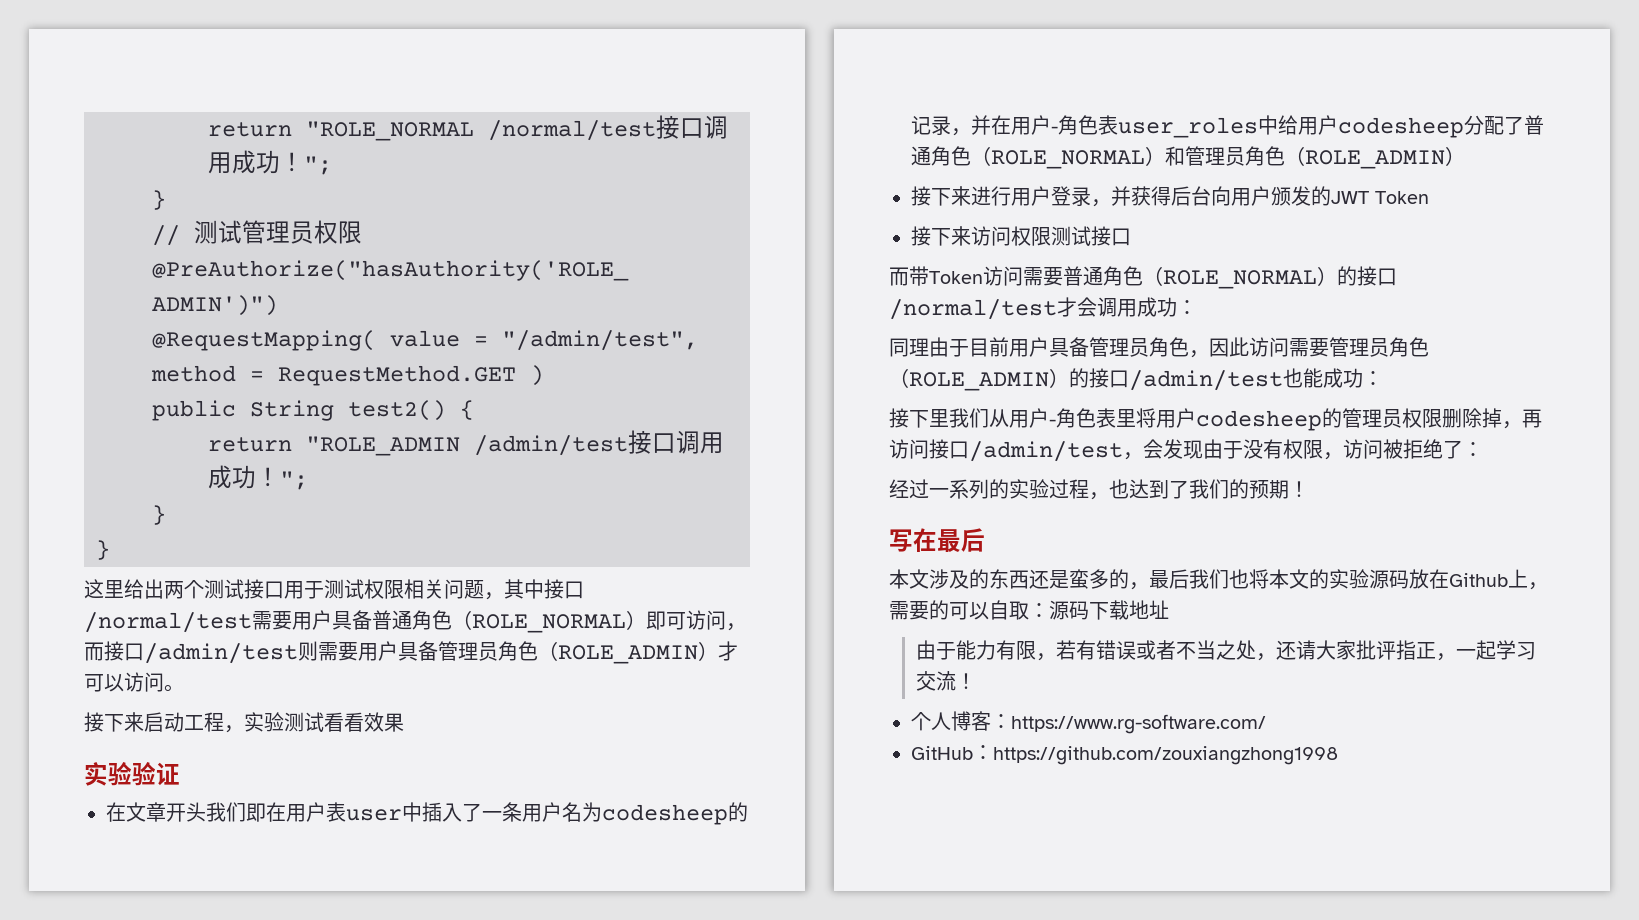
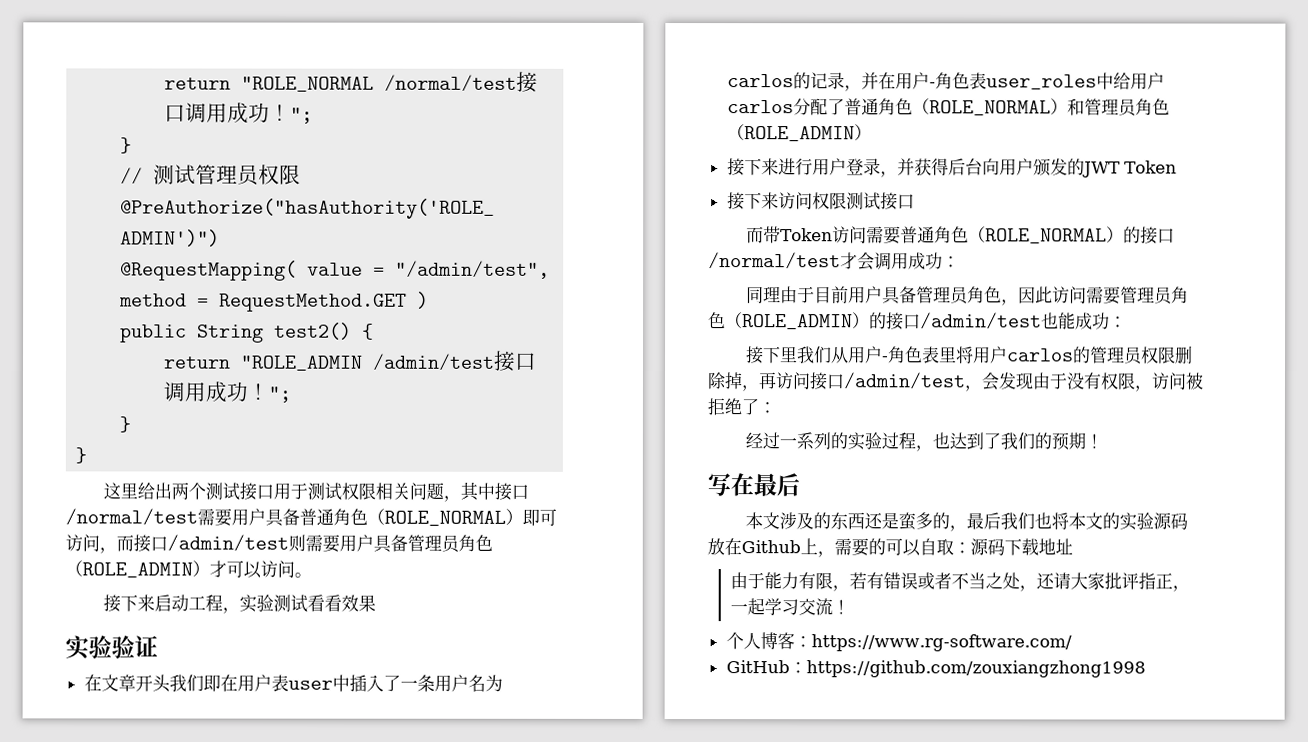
- 在文章开头我们即在用户表user中插入了一条用户名为codesheep的记录，并在用户-角色表user_roles中给用户codesheep分配了普通角色（ROLE_NORMAL）和管理员角色（ROLE_ADMIN）
+ 在文章开头我们即在用户表user中插入了一条用户名为carlos的记录，并在用户-角色表user_roles中给用户carlos分配了普通角色（ROLE_NORMAL）和管理员角色（ROLE_ADMIN）
- 接下里我们从用户-角色表里将用户codesheep的管理员权限删除掉，再访问接口/admin/test，会发现由于没有权限，访问被拒绝了：
+ 接下里我们从用户-角色表里将用户carlos的管理员权限删除掉，再访问接口/admin/test，会发现由于没有权限，访问被拒绝了：

